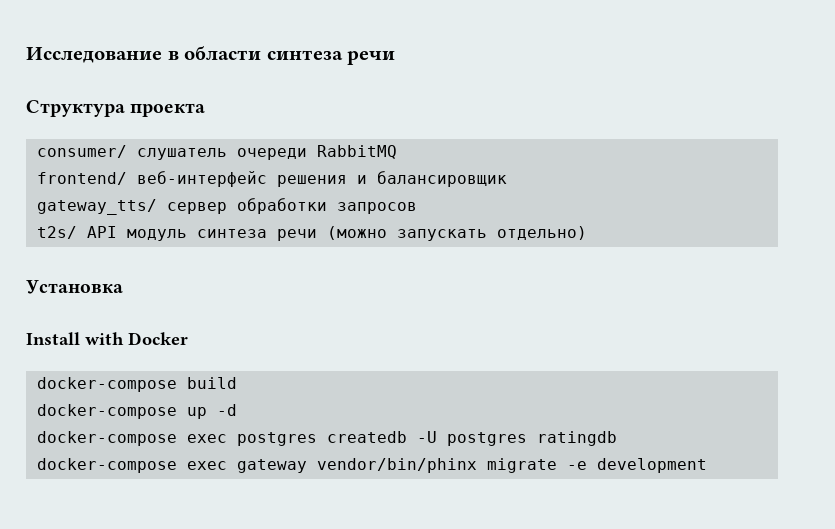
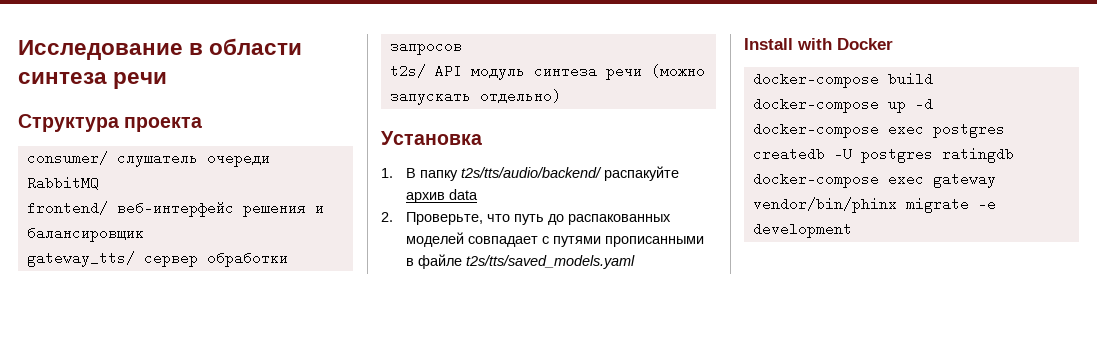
+ 1. В папку t2s/tts/audio/backend/ распакуйте архив data
+ 2. Проверьте, что путь до распакованных моделей совпадает с путями прописанными в файле t2s/tts/saved_models.yaml

